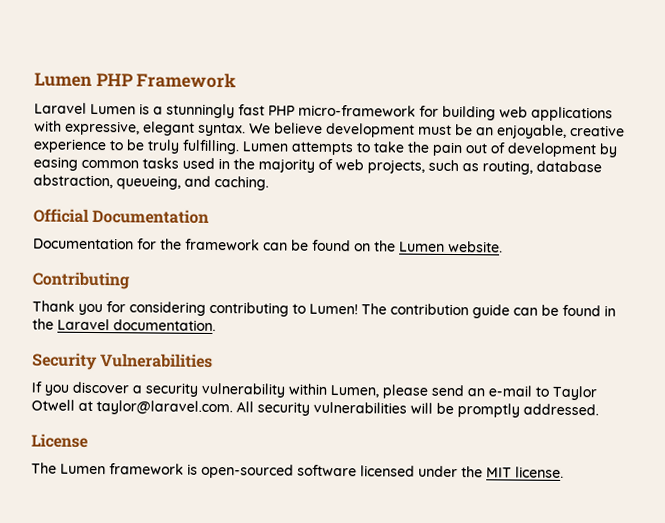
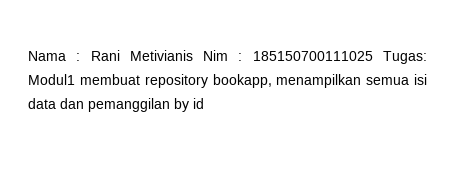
- Lumen PHP Framework
- Laravel Lumen is a stunningly fast PHP micro-framework for building web applications with expressive, elegant syntax. We believe development must be an enjoyable, creative experience to be truly fulfilling. Lumen attempts to take the pain out of development by easing common tasks used in the majority of web projects, such as routing, database abstraction, queueing, and caching.
- Official Documentation
- Documentation for the framework can be found on the Lumen website.
- Contributing
- Thank you for considering contributing to Lumen! The contribution guide can be found in the Laravel documentation.
- Security Vulnerabilities
- If you discover a security vulnerability within Lumen, please send an e-mail to Taylor Otwell at taylor@laravel.com. All security vulnerabilities will be promptly addressed.
- License
- The Lumen framework is open-sourced software licensed under the MIT license.
+ Nama : Rani Metivianis Nim : 185150700111025 Tugas: Modul1 membuat repository bookapp, menampilkan semua isi data dan pemanggilan by id

